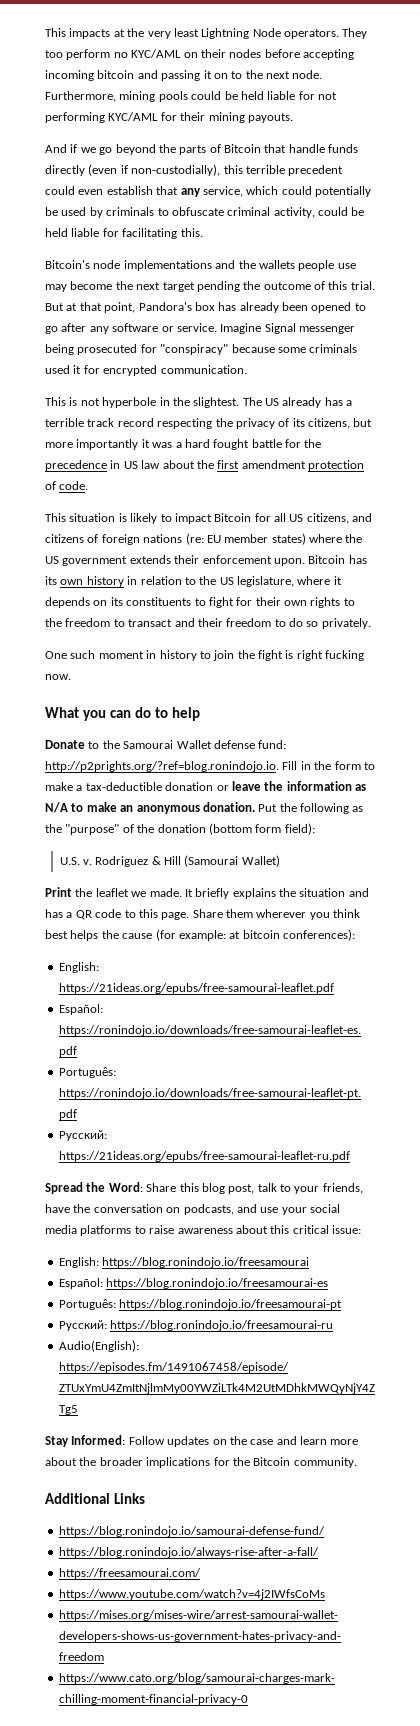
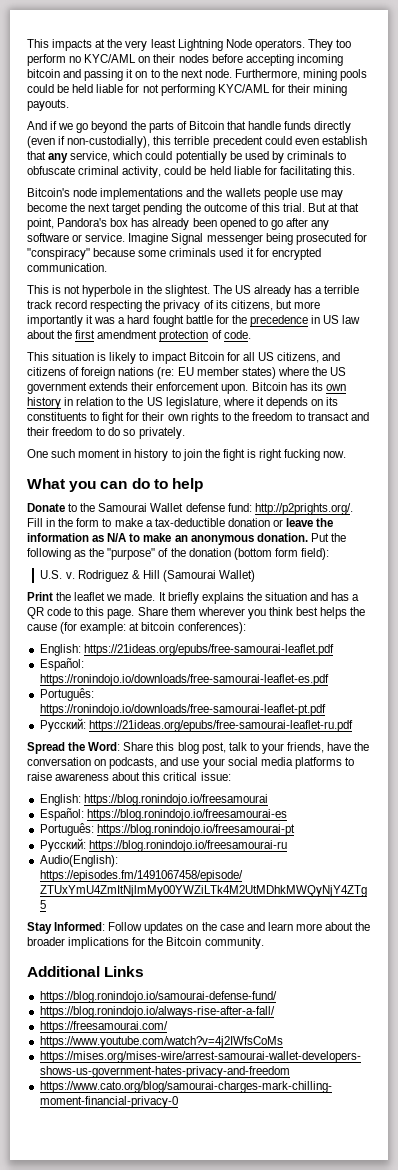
- Donate to the Samourai Wallet defense fund: http://p2prights.org/?ref=blog.ronindojo.io. Fill in the form to make a tax-deductible donation or leave the information as N/A to make an anonymous donation.
+ Donate to the Samourai Wallet defense fund: http://p2prights.org/. Fill in the form to make a tax-deductible donation or leave the information as N/A to make an anonymous donation.

